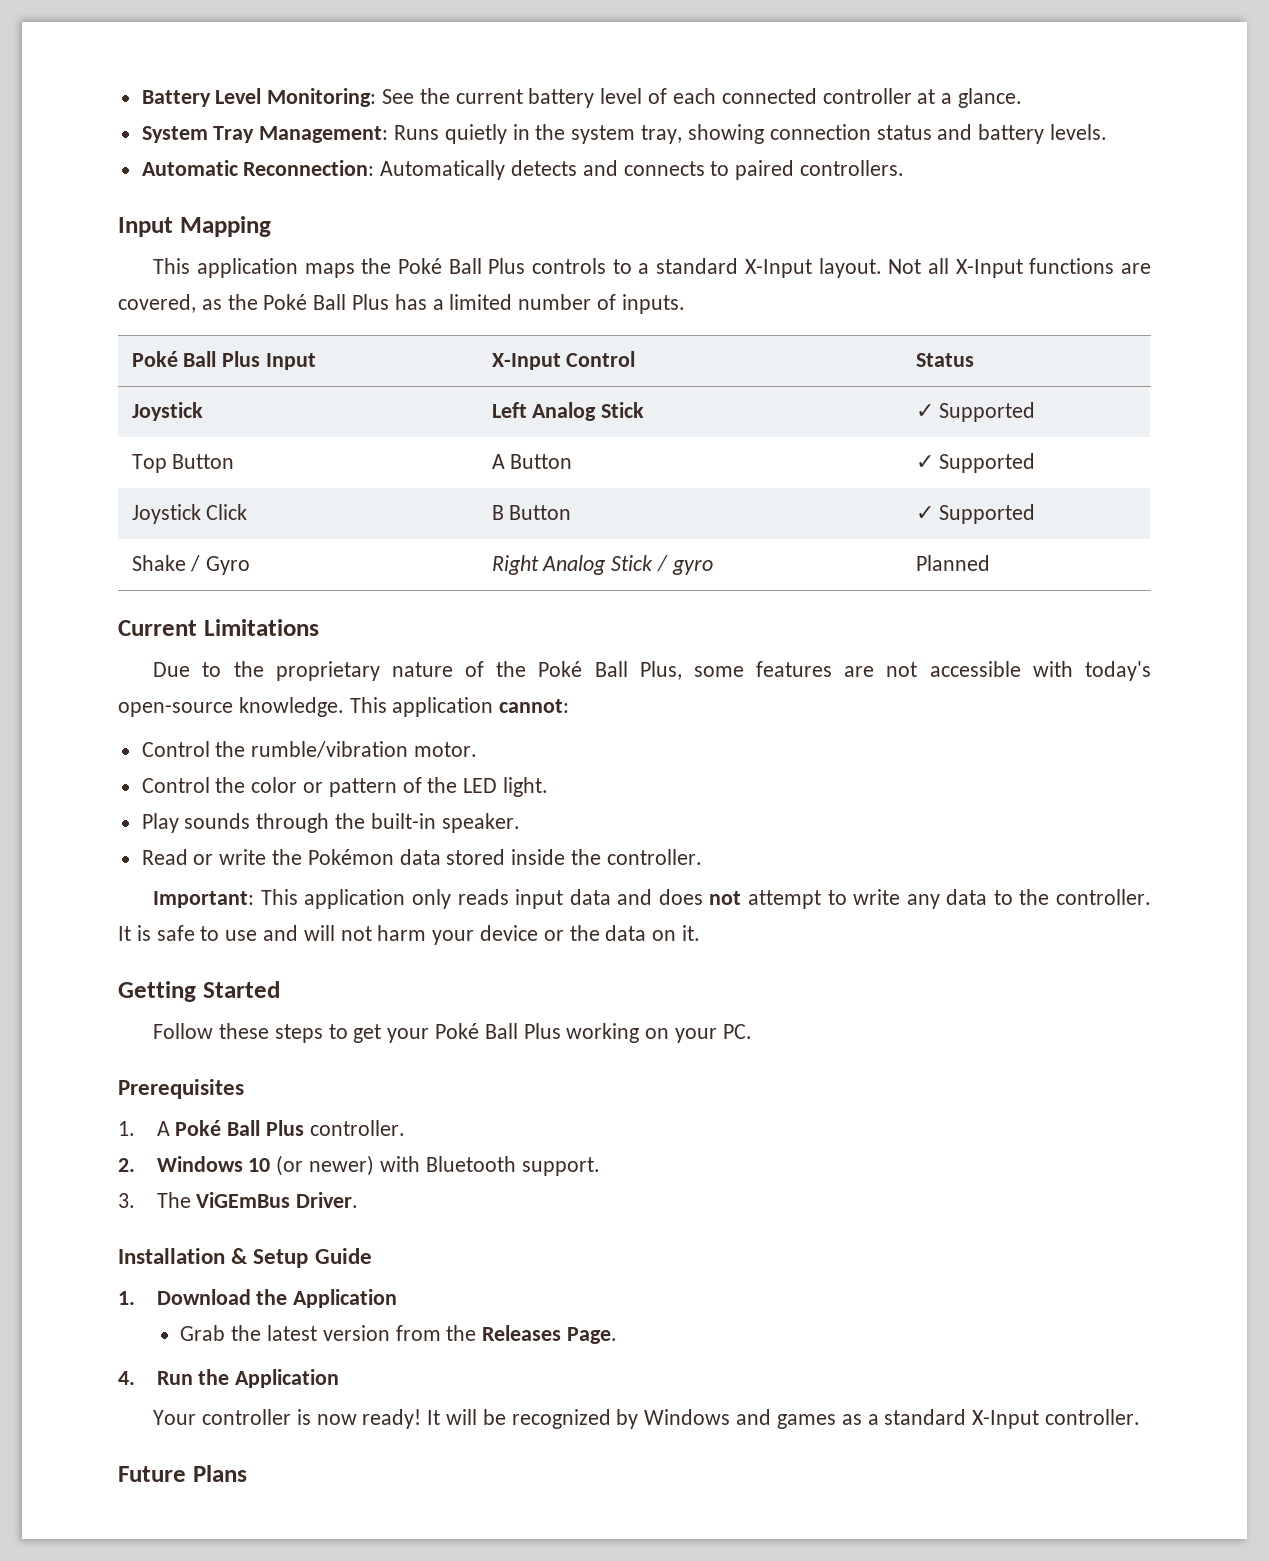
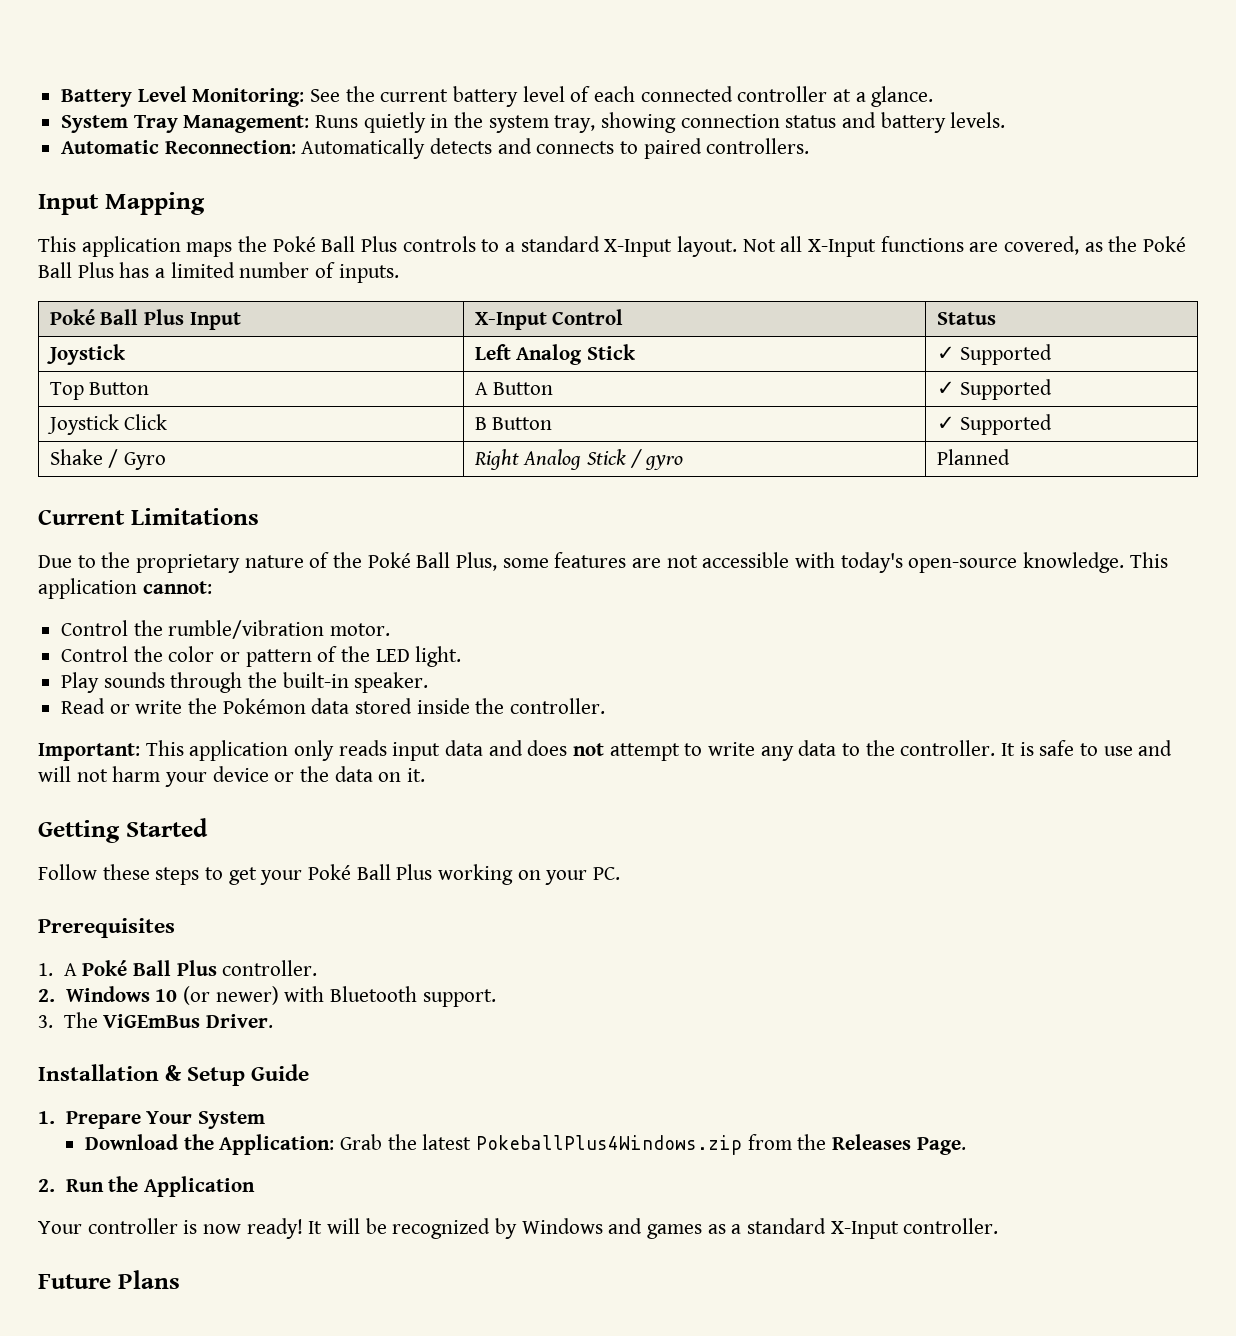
- 1. Download the Application
- Grab the latest version from the Releases Page.
+ 1. Prepare Your System
+ Download the Application: Grab the latest PokeballPlus4Windows.zip from the Releases Page.
- 4. Run the Application
+ 2. Run the Application

